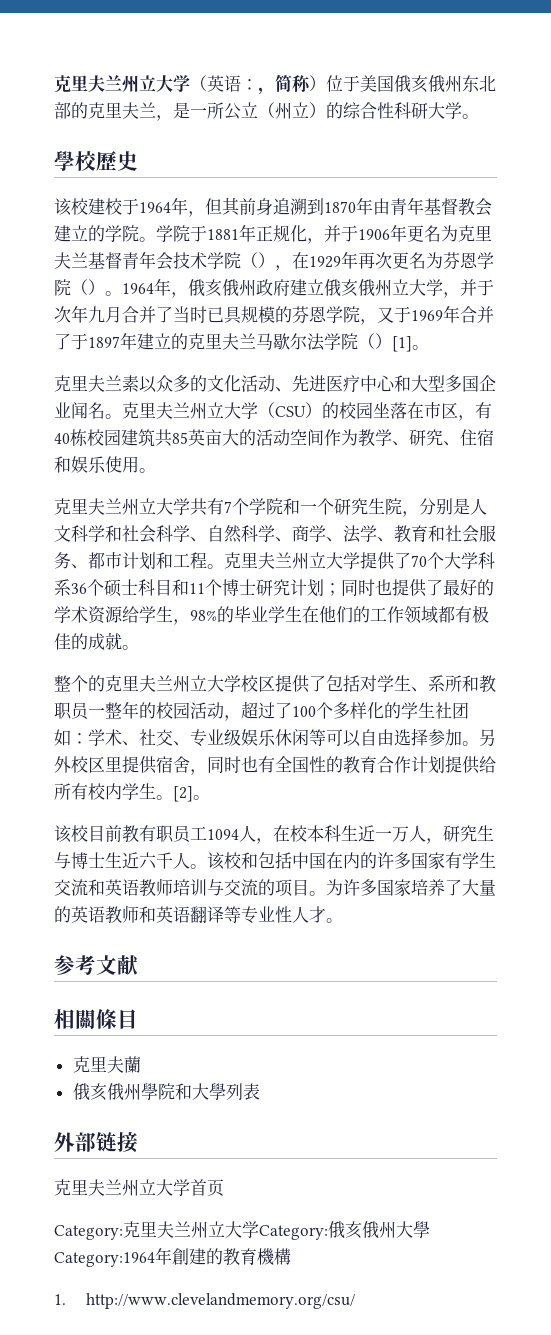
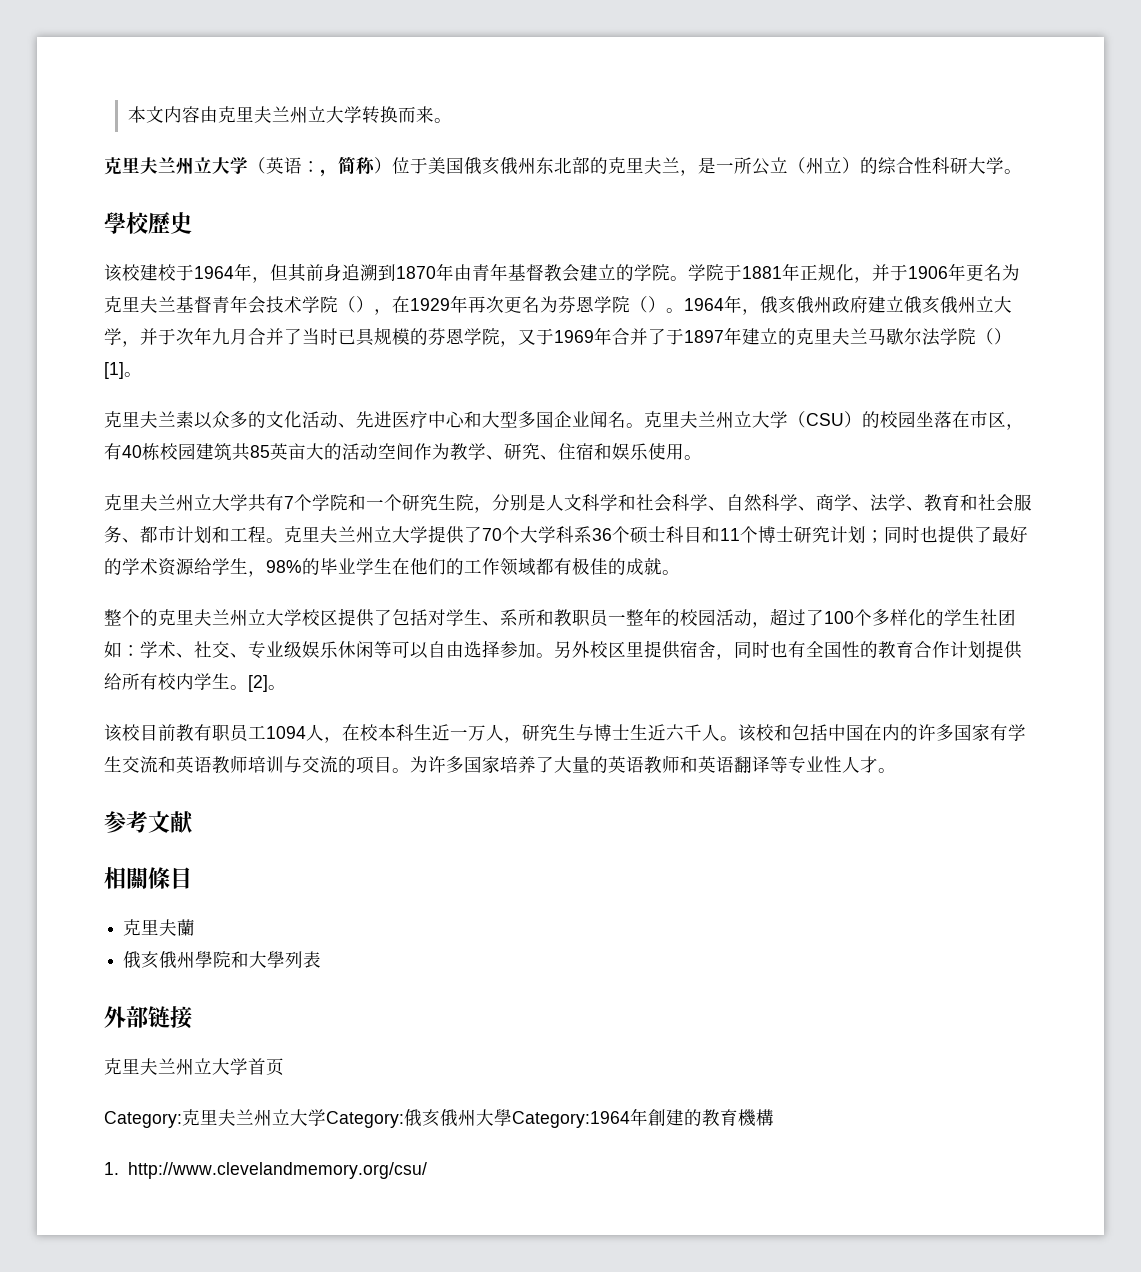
+ 本文内容由克里夫兰州立大学转换而来。

